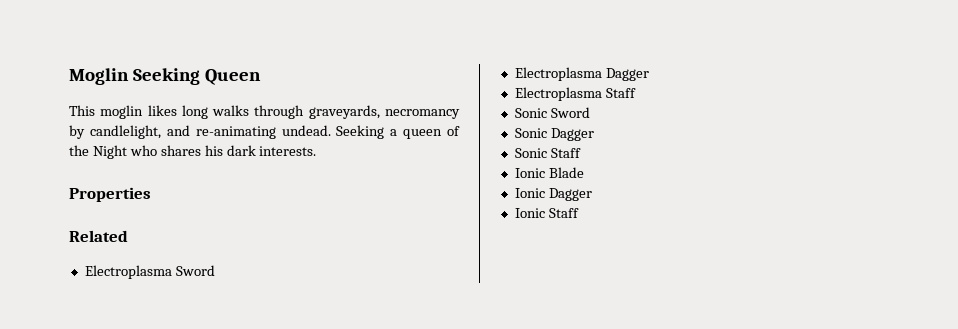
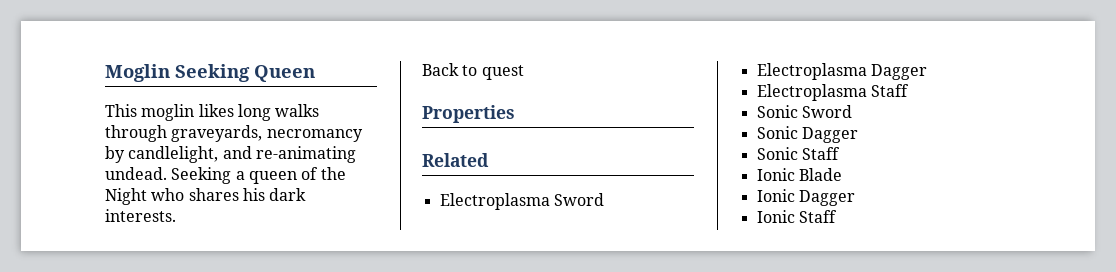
+ Back to quest

